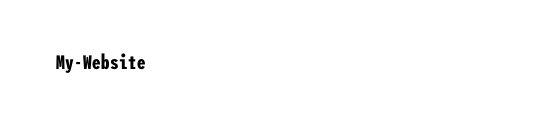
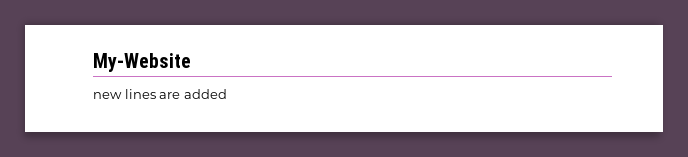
+ new lines are added

